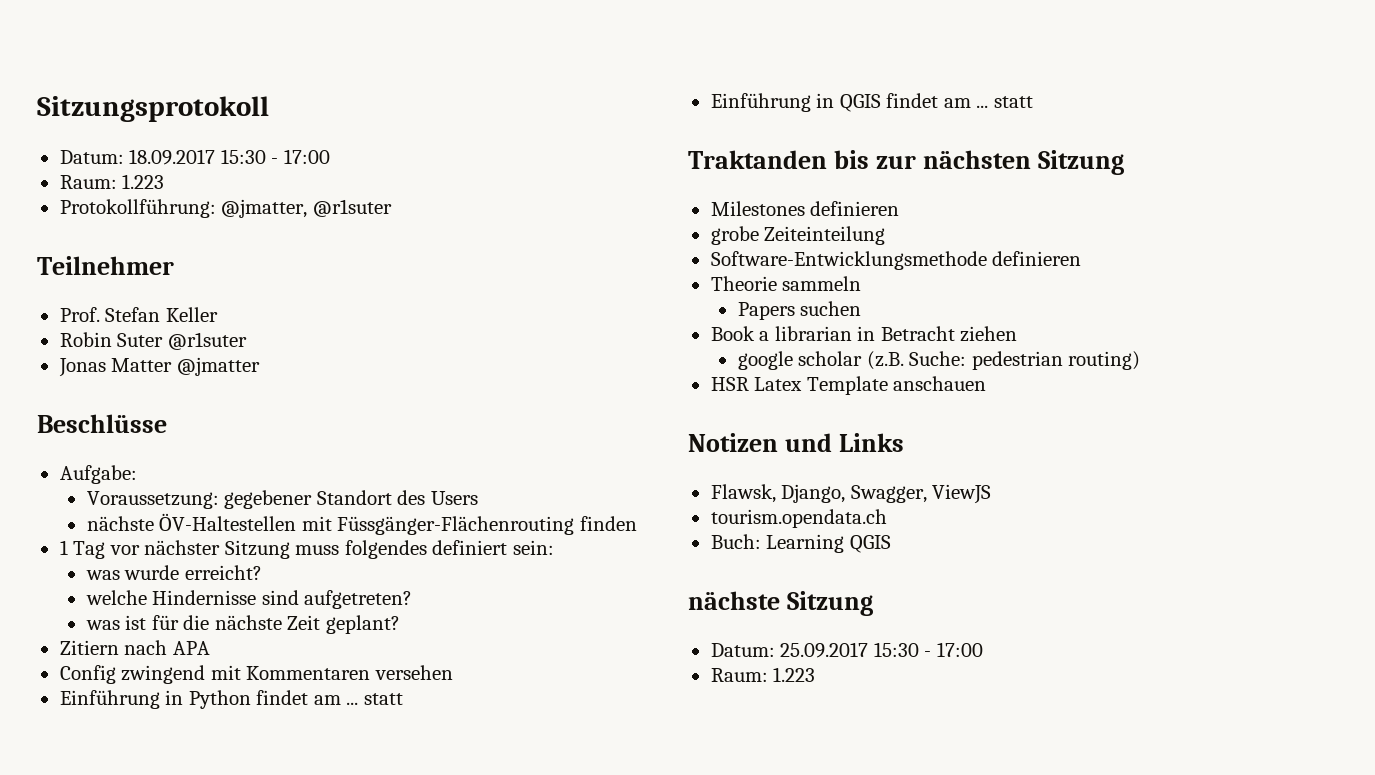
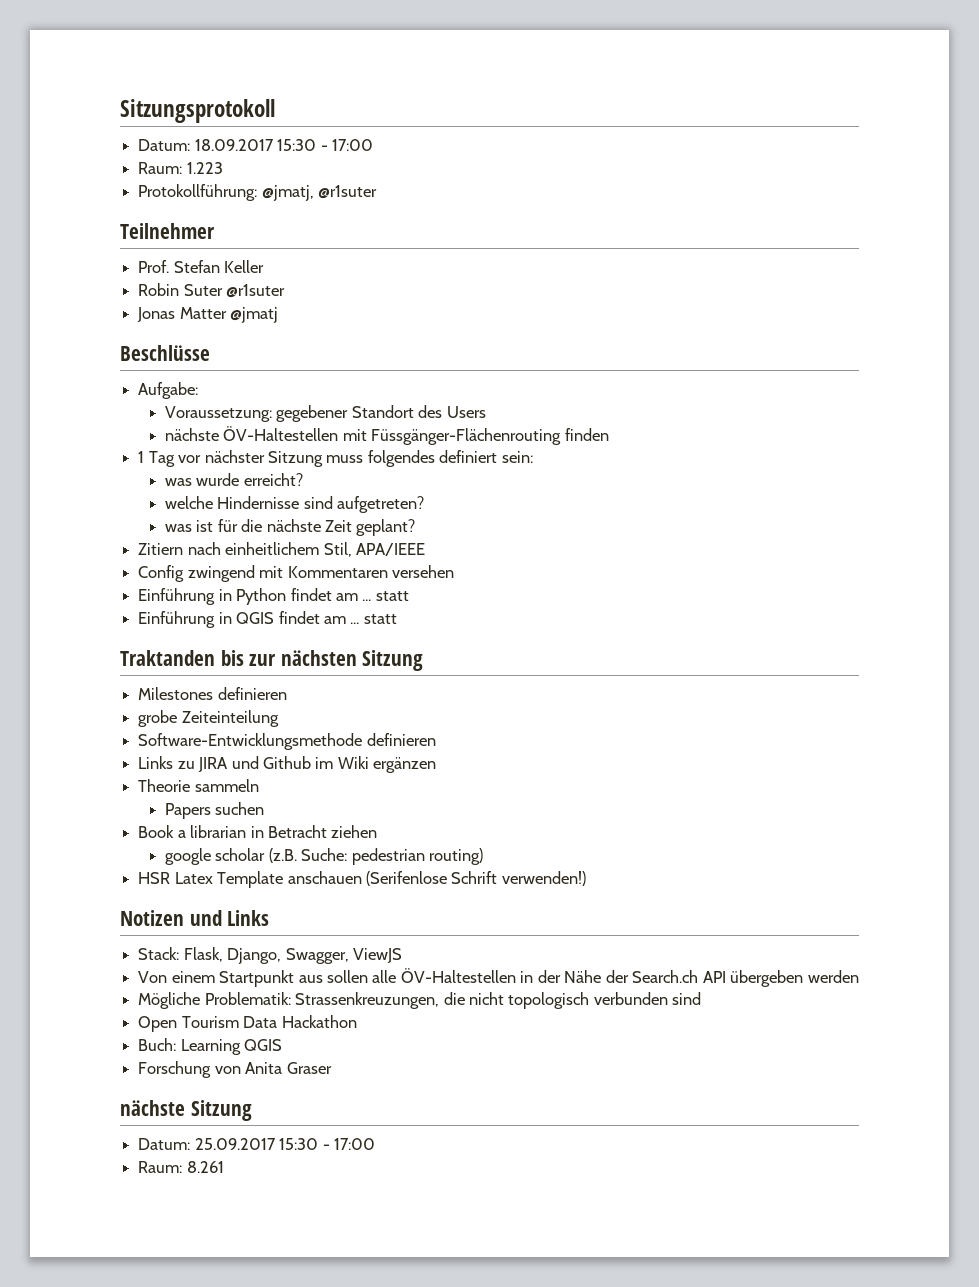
- Protokollführung: @jmatter, @r1suter
+ Protokollführung: @jmatj, @r1suter
- Jonas Matter @jmatter
+ Jonas Matter @jmatj
- Zitiern nach APA
+ Zitiern nach einheitlichem Stil, APA/IEEE
+ Links zu JIRA und Github im Wiki ergänzen
- HSR Latex Template anschauen
+ HSR Latex Template anschauen (Serifenlose Schrift verwenden!)
- Flawsk, Django, Swagger, ViewJS
+ Stack: Flask, Django, Swagger, ViewJS
- tourism.opendata.ch
+ Von einem Startpunkt aus sollen alle ÖV-Haltestellen in der Nähe der Search.ch API übergeben werden
+ Mögliche Problematik: Strassenkreuzungen, die nicht topologisch verbunden sind
+ Open Tourism Data Hackathon
+ Forschung von Anita Graser
  Datum: 25.09.2017 15:30 - 17:00
- Raum: 1.223
+ Raum: 8.261

